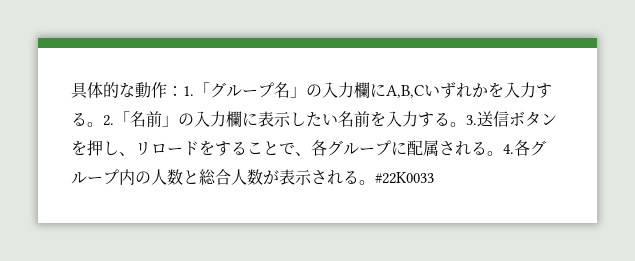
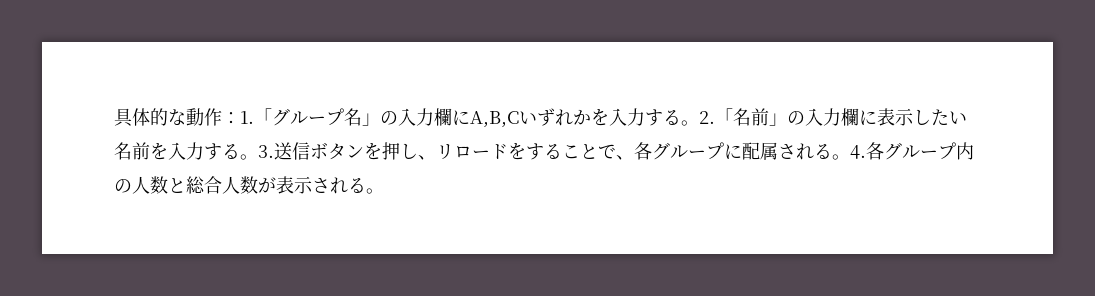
- #22K0033

